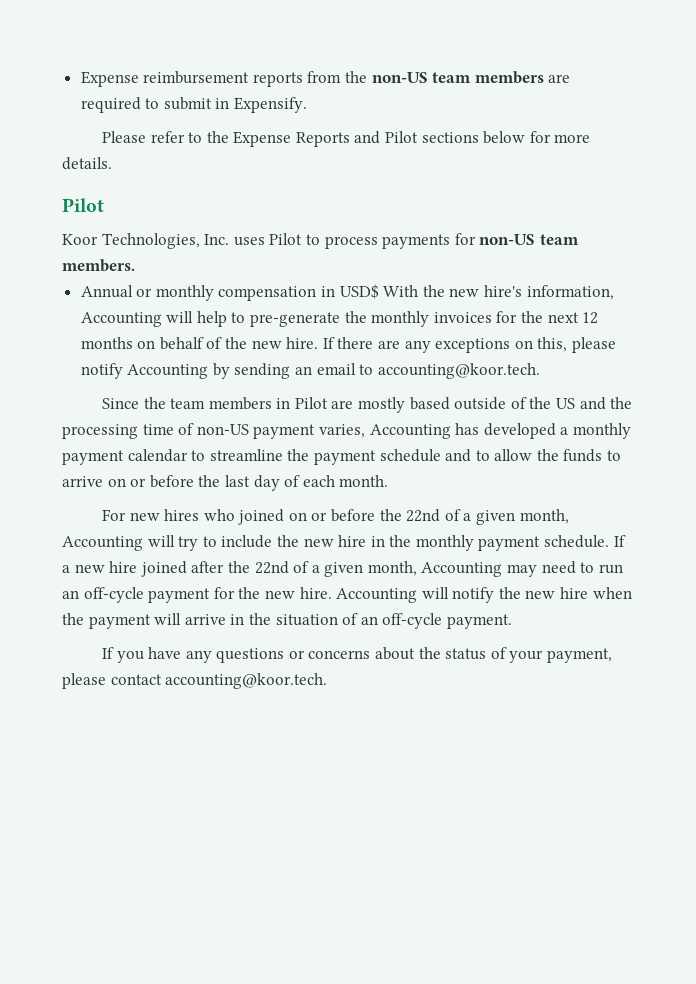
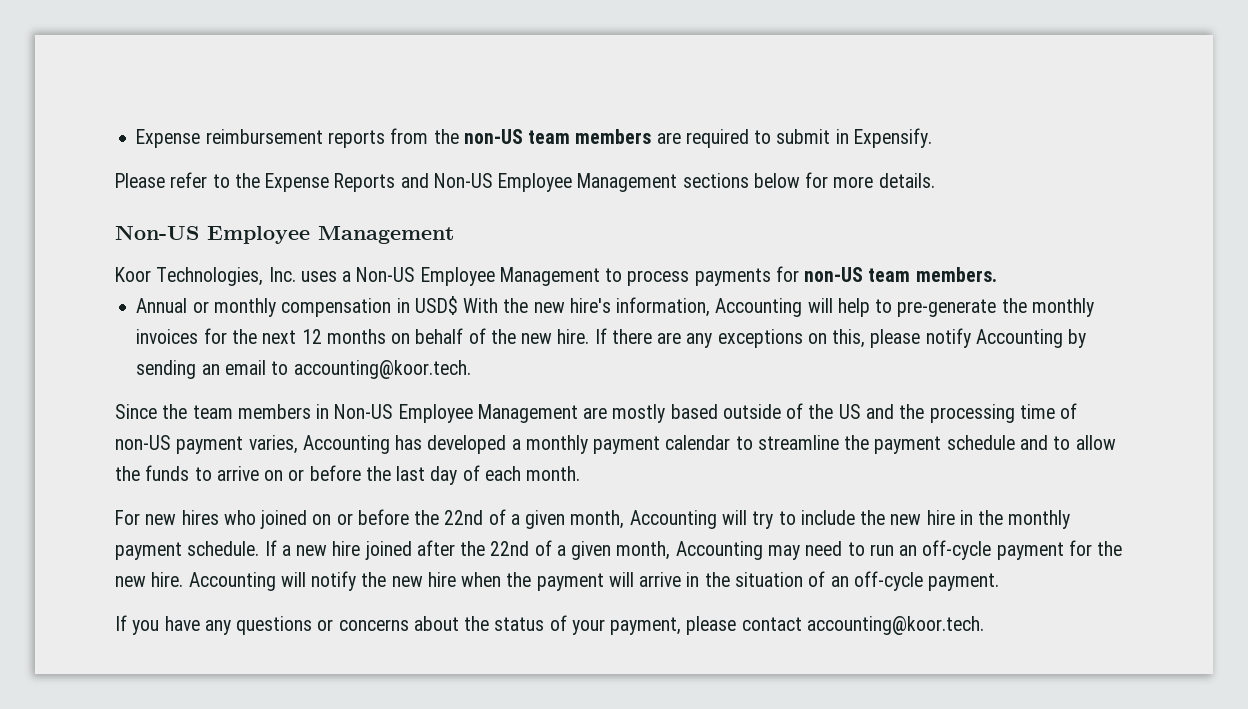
- Please refer to the Expense Reports and Pilot sections below for more details.
- Pilot
+ Please refer to the Expense Reports and Non-US Employee Management sections below for more details.
+ Non-US Employee Management
- Koor Technologies, Inc. uses Pilot to process payments for non-US team members.
+ Koor Technologies, Inc. uses a Non-US Employee Management to process payments for non-US team members.
- Since the team members in Pilot are mostly based outside of the US and the processing time of non-US payment varies, Accounting has developed a monthly payment calendar to streamline the payment schedule and to allow the funds to arrive on or before the last day of each month.
+ Since the team members in Non-US Employee Management are mostly based outside of the US and the processing time of non-US payment varies, Accounting has developed a monthly payment calendar to streamline the payment schedule and to allow the funds to arrive on or before the last day of each month.

